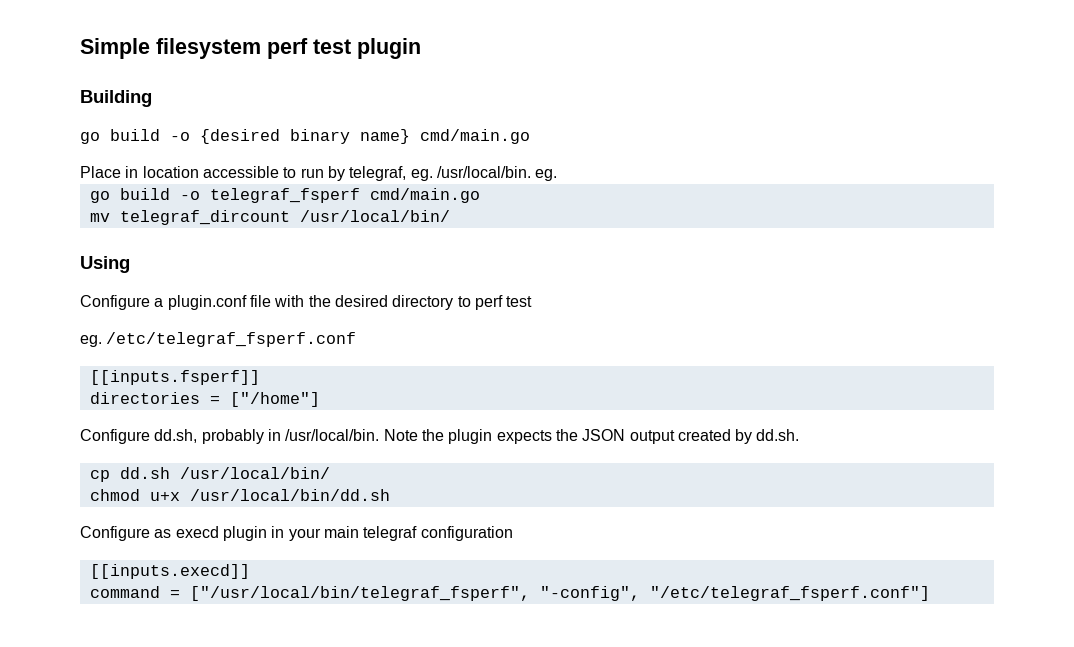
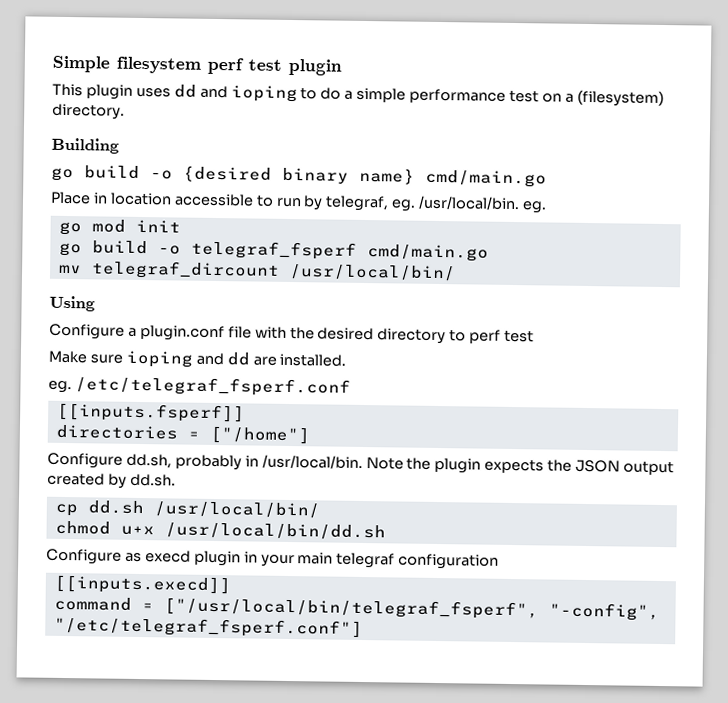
+ This plugin uses dd and ioping to do a simple performance test on a (filesystem) directory.
+ go mod init
+ Make sure ioping and dd are installed.

